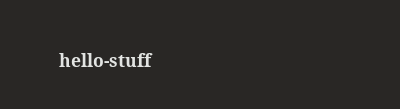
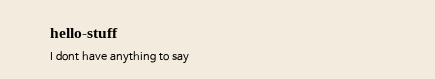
+ I dont have anything to say

